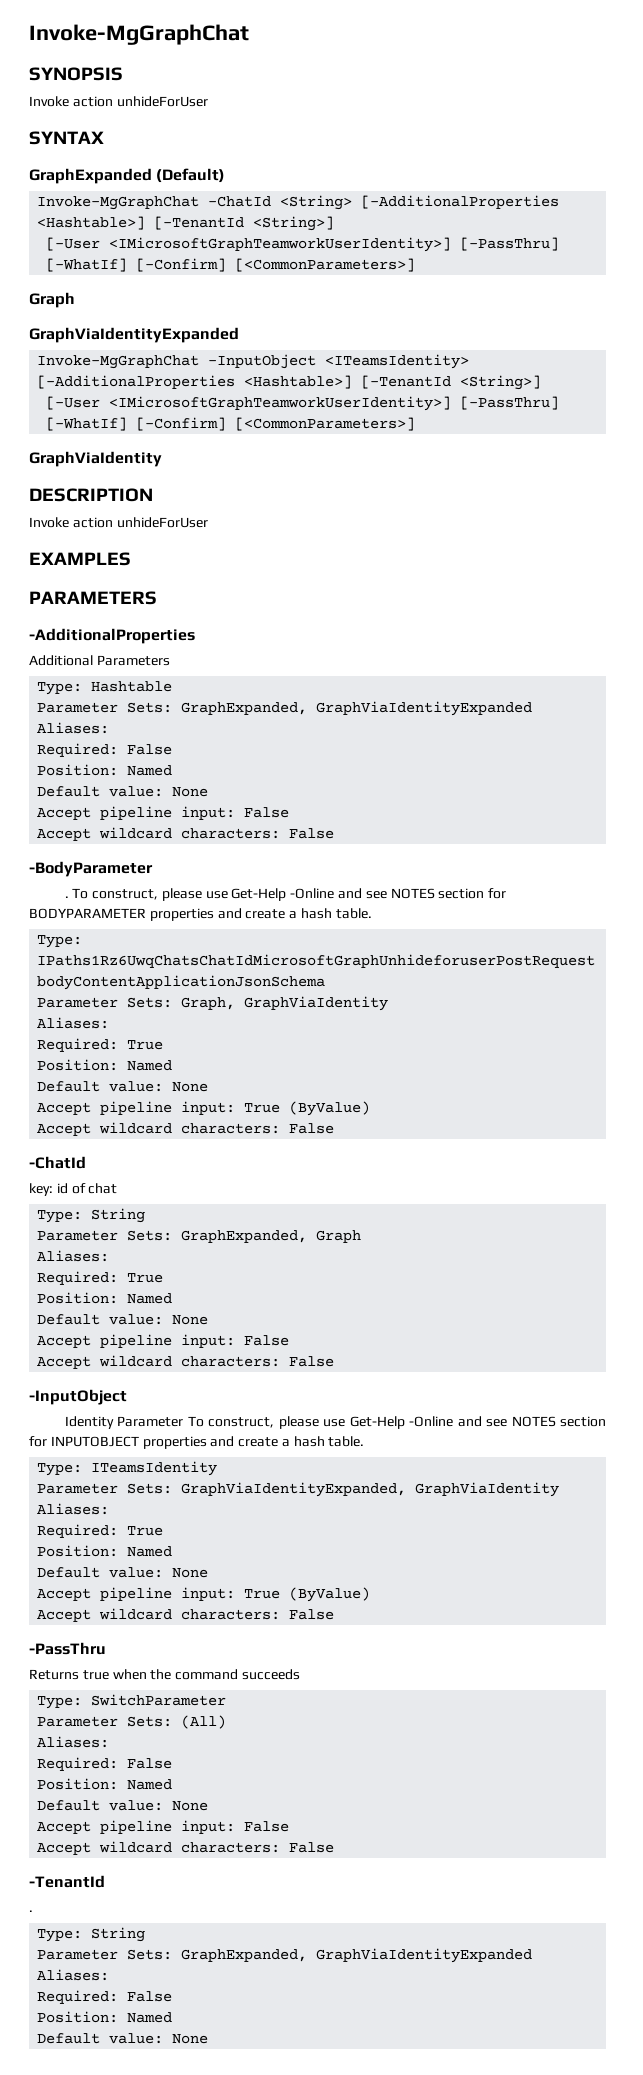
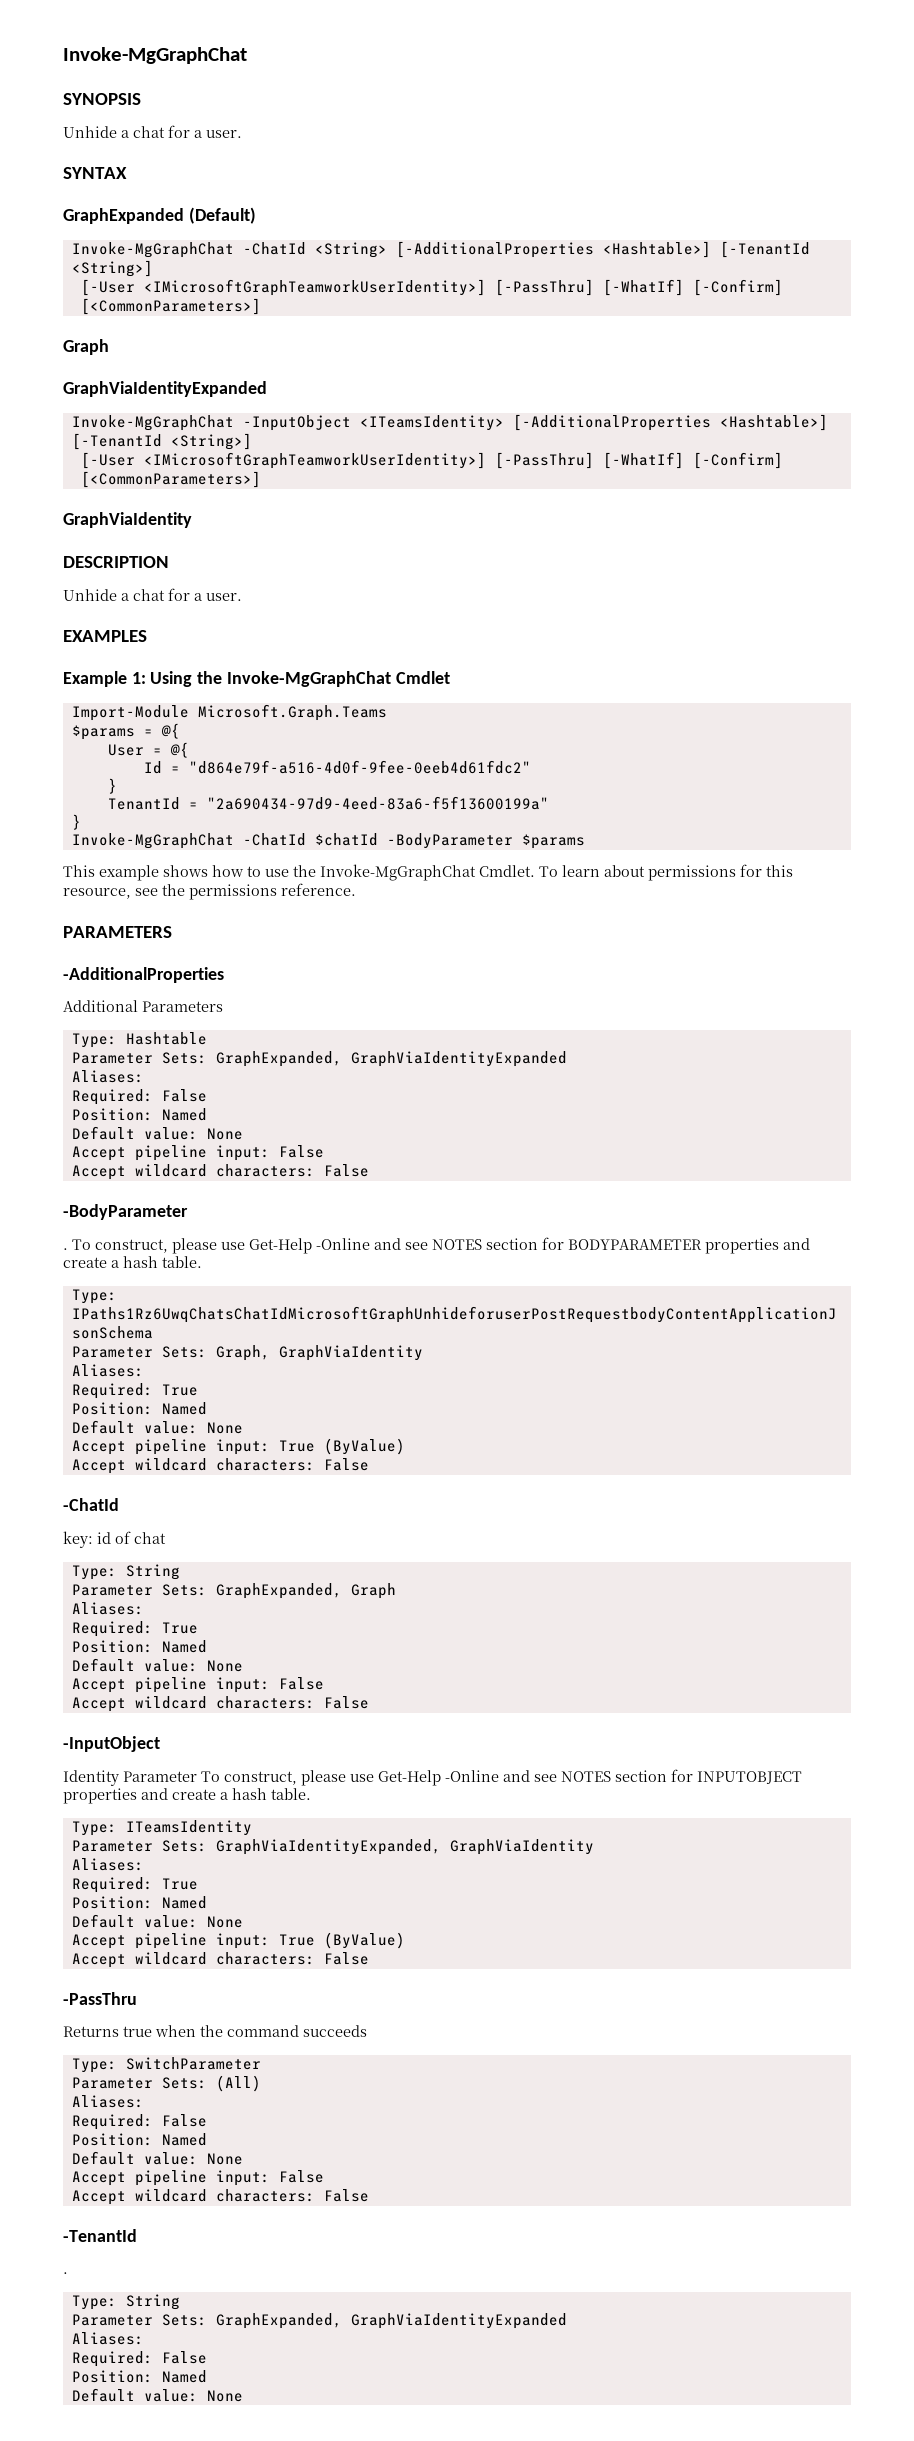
  SYNOPSIS
- Invoke action unhideForUser
+ Unhide a chat for a user.
  DESCRIPTION
- Invoke action unhideForUser
+ Unhide a chat for a user.
  EXAMPLES
+ Example 1: Using the Invoke-MgGraphChat Cmdlet
+ Import-Module Microsoft.Graph.Teams
+ $params = @{
+ User = @{
+ Id = "d864e79f-a516-4d0f-9fee-0eeb4d61fdc2"
+ }
+ TenantId = "2a690434-97d9-4eed-83a6-f5f13600199a"
+ }
+ Invoke-MgGraphChat -ChatId $chatId -BodyParameter $params
+ This example shows how to use the Invoke-MgGraphChat Cmdlet. To learn about permissions for this resource, see the permissions reference.

